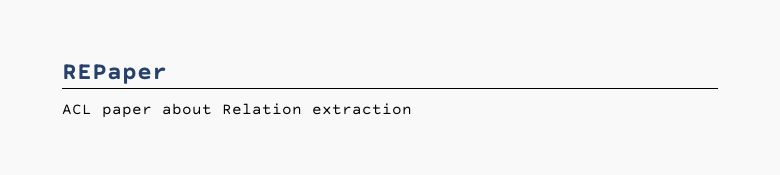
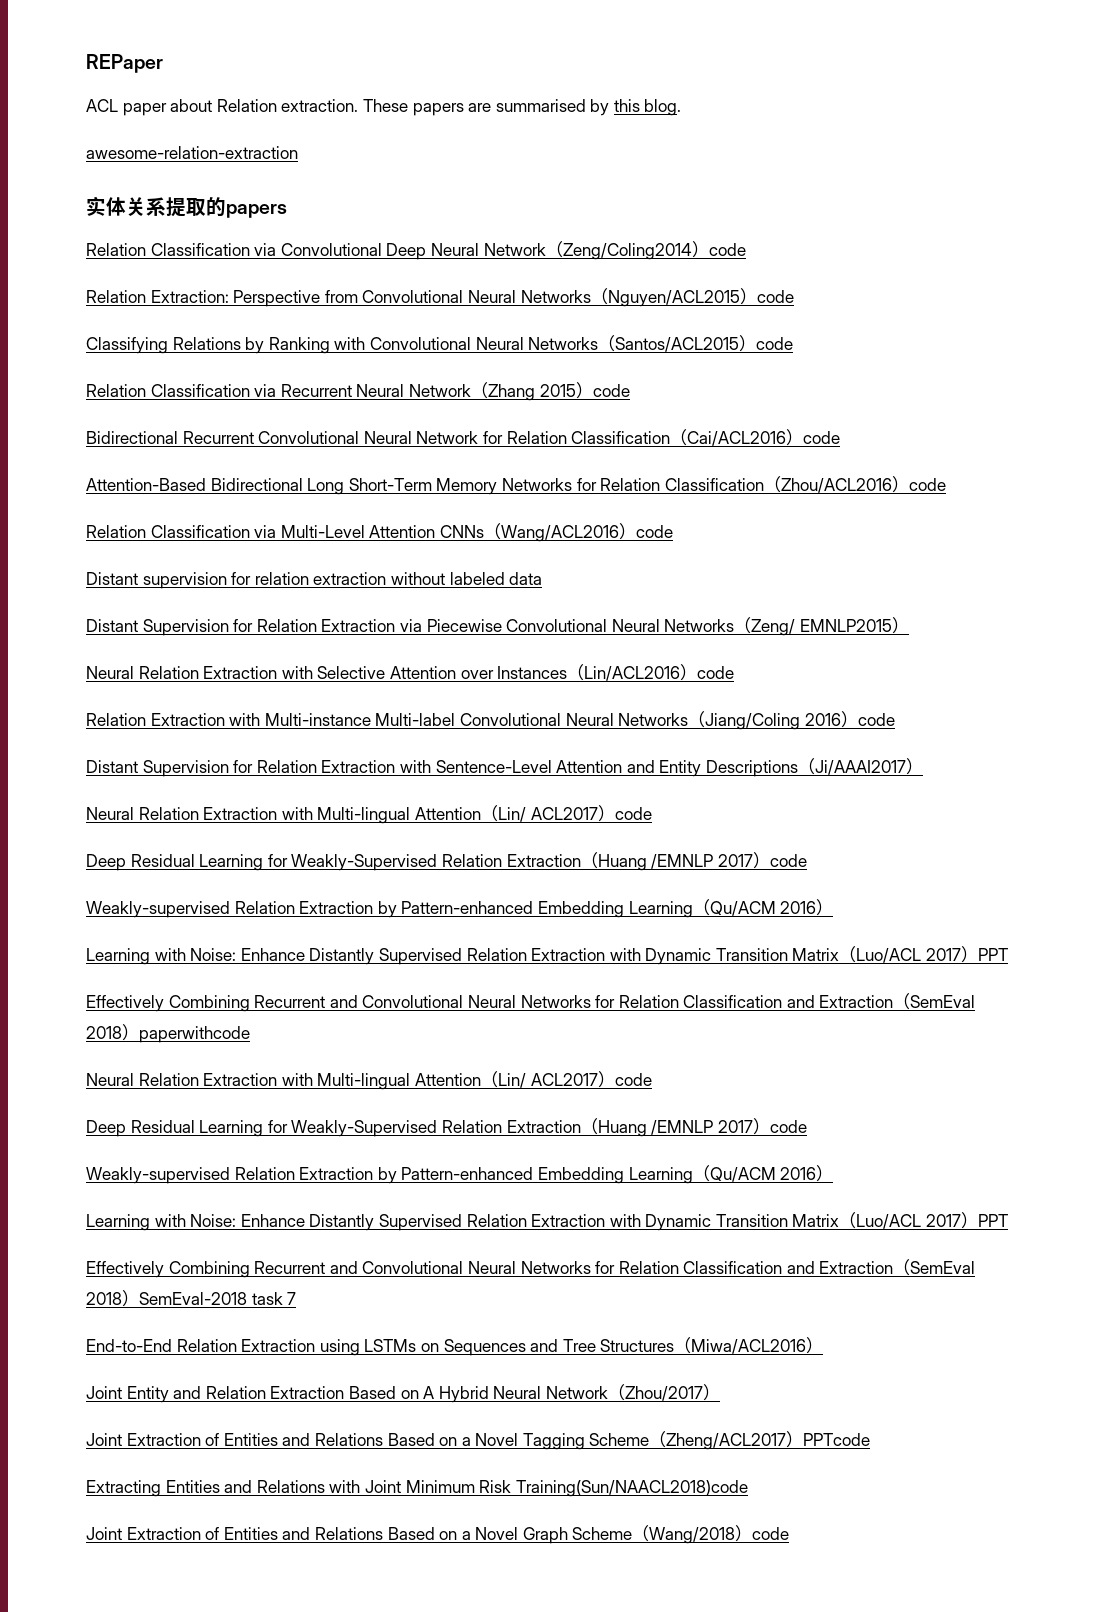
- ACL paper about Relation extraction
+ ACL paper about Relation extraction. These papers are summarised by this blog.
+ awesome-relation-extraction
+ 实体关系提取的papers
+ Relation Classification via Convolutional Deep Neural Network（Zeng/Coling2014）code
+ Relation Extraction: Perspective from Convolutional Neural Networks（Nguyen/ACL2015）code
+ Classifying Relations by Ranking with Convolutional Neural Networks（Santos/ACL2015）code
+ Relation Classification via Recurrent Neural Network（Zhang 2015）code
+ Bidirectional Recurrent Convolutional Neural Network for Relation Classification（Cai/ACL2016）code
+ Attention-Based Bidirectional Long Short-Term Memory Networks for Relation Classification（Zhou/ACL2016）code
+ Relation Classification via Multi-Level Attention CNNs（Wang/ACL2016）code
+ Distant supervision for relation extraction without labeled data
+ Distant Supervision for Relation Extraction via Piecewise Convolutional Neural Networks（Zeng/ EMNLP2015）
+ Neural Relation Extraction with Selective Attention over Instances（Lin/ACL2016）code
+ Relation Extraction with Multi-instance Multi-label Convolutional Neural Networks（Jiang/Coling 2016）code
+ Distant Supervision for Relation Extraction with Sentence-Level Attention and Entity Descriptions（Ji/AAAI2017）
+ Neural Relation Extraction with Multi-lingual Attention（Lin/ ACL2017）code
+ Deep Residual Learning for Weakly-Supervised Relation Extraction（Huang /EMNLP 2017）code
+ Weakly-supervised Relation Extraction by Pattern-enhanced Embedding Learning（Qu/ACM 2016）
+ Learning with Noise: Enhance Distantly Supervised Relation Extraction with Dynamic Transition Matrix（Luo/ACL 2017）PPT
+ Effectively Combining Recurrent and Convolutional Neural Networks for Relation Classification and Extraction（SemEval 2018）paperwithcode
+ Neural Relation Extraction with Multi-lingual Attention（Lin/ ACL2017）code
+ Deep Residual Learning for Weakly-Supervised Relation Extraction（Huang /EMNLP 2017）code
+ Weakly-supervised Relation Extraction by Pattern-enhanced Embedding Learning（Qu/ACM 2016）
+ Learning with Noise: Enhance Distantly Supervised Relation Extraction with Dynamic Transition Matrix（Luo/ACL 2017）PPT
+ Effectively Combining Recurrent and Convolutional Neural Networks for Relation Classification and Extraction（SemEval 2018）SemEval-2018 task 7
+ End-to-End Relation Extraction using LSTMs on Sequences and Tree Structures（Miwa/ACL2016）
+ Joint Entity and Relation Extraction Based on A Hybrid Neural Network（Zhou/2017）
+ Joint Extraction of Entities and Relations Based on a Novel Tagging Scheme（Zheng/ACL2017）PPTcode
+ Extracting Entities and Relations with Joint Minimum Risk Training(Sun/NAACL2018)code
+ Joint Extraction of Entities and Relations Based on a Novel Graph Scheme（Wang/2018）code

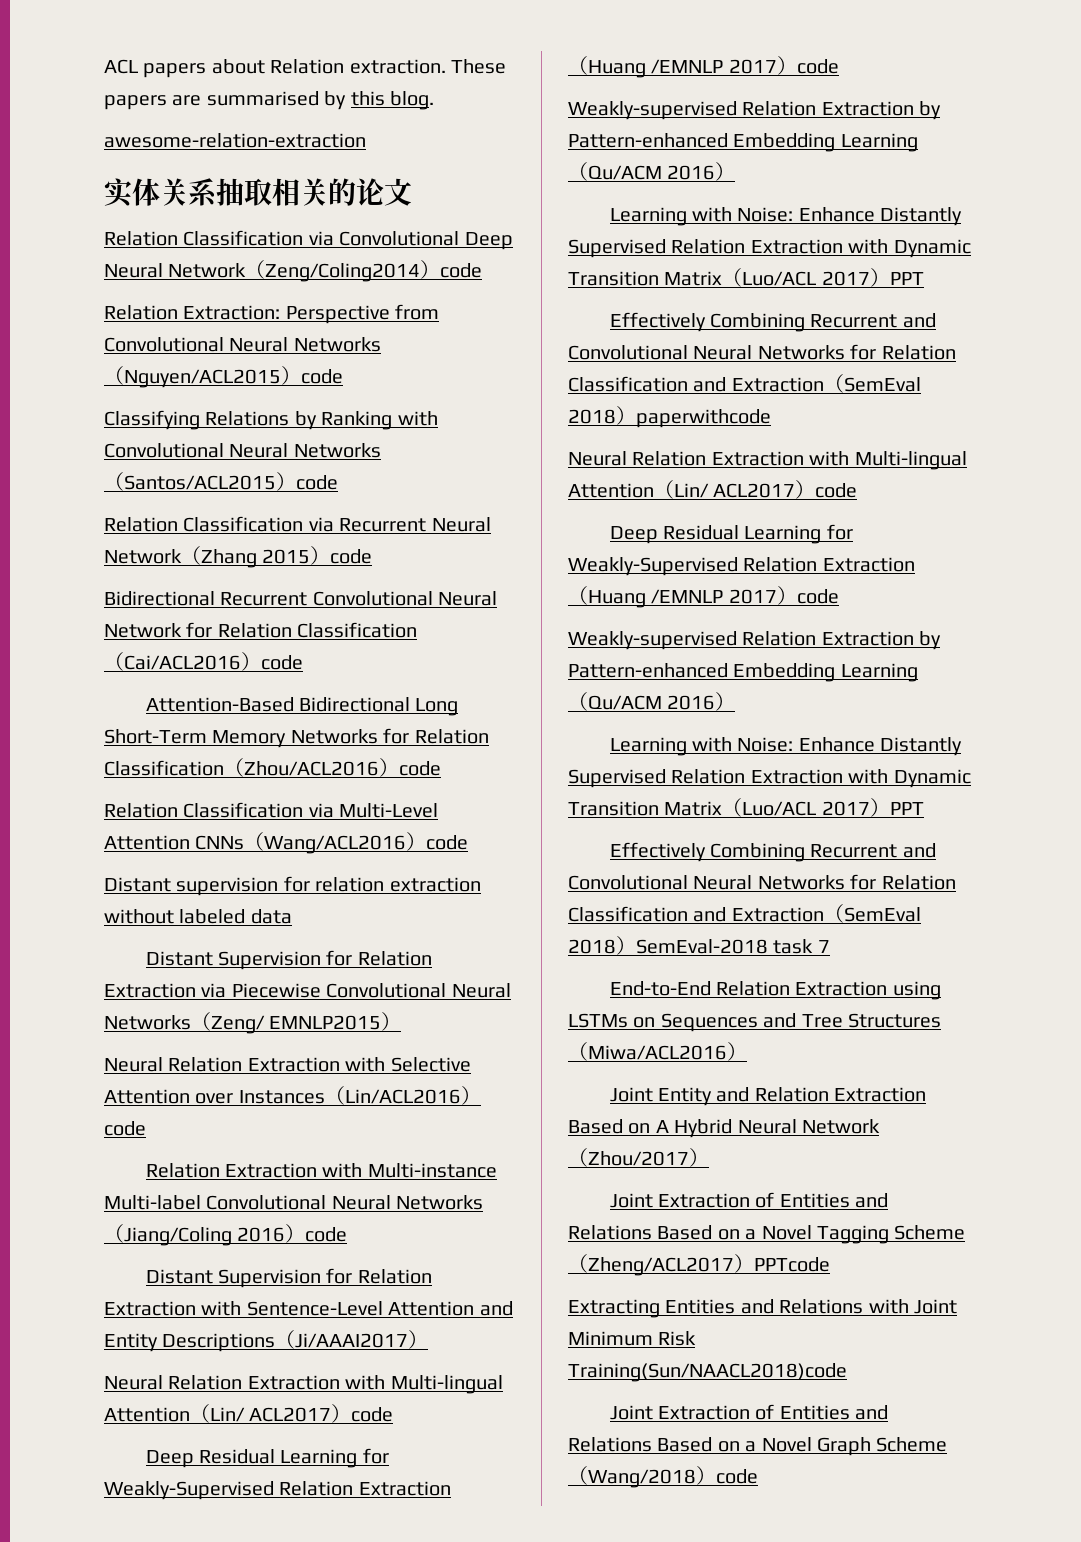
- REPaper
- ACL paper about Relation extraction.
+ ACL papers about Relation extraction.
- 实体关系提取的papers
+ 实体关系抽取相关的论文

